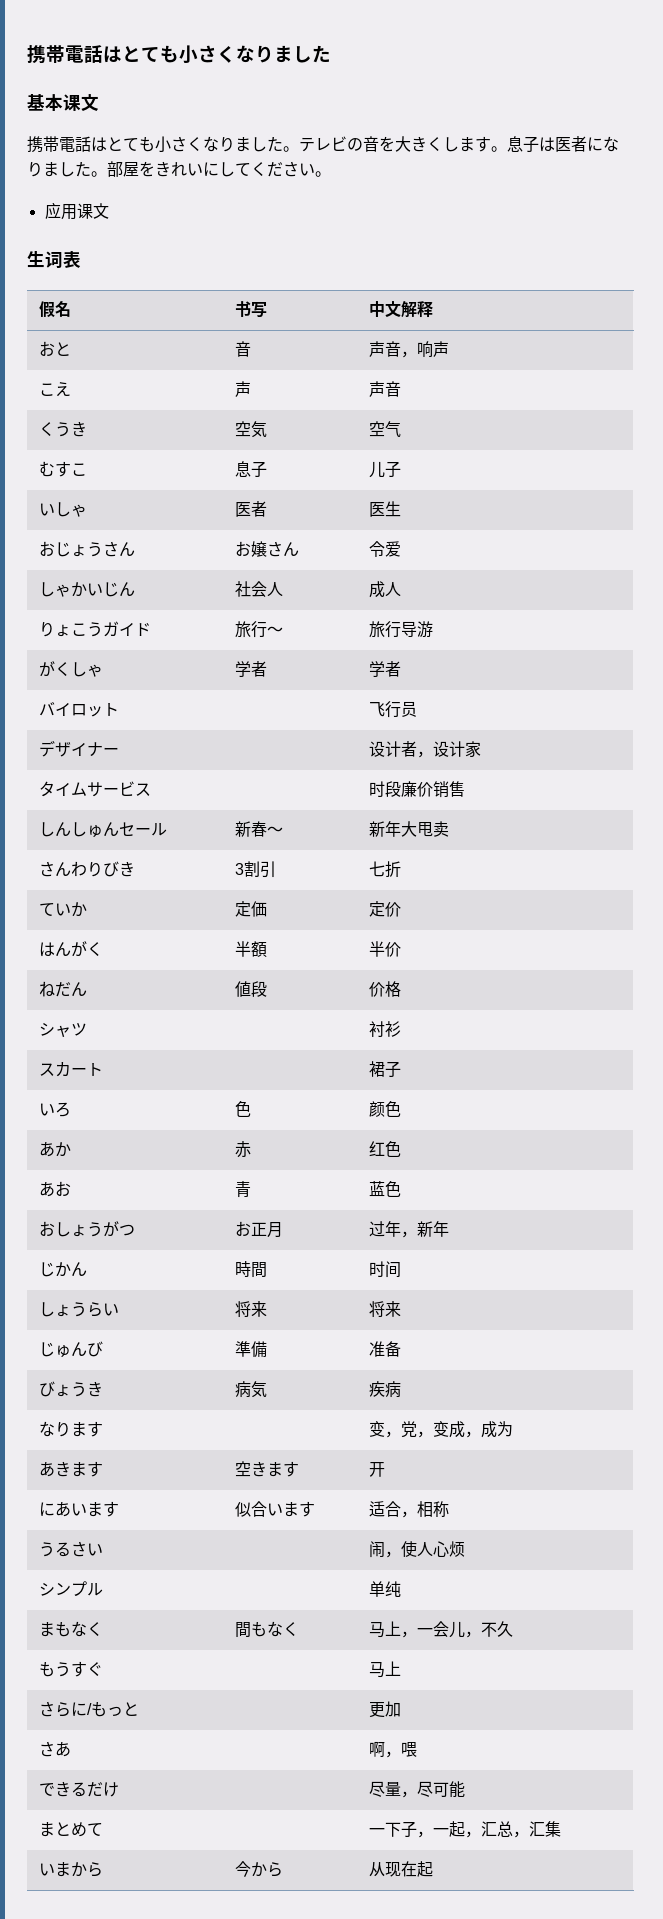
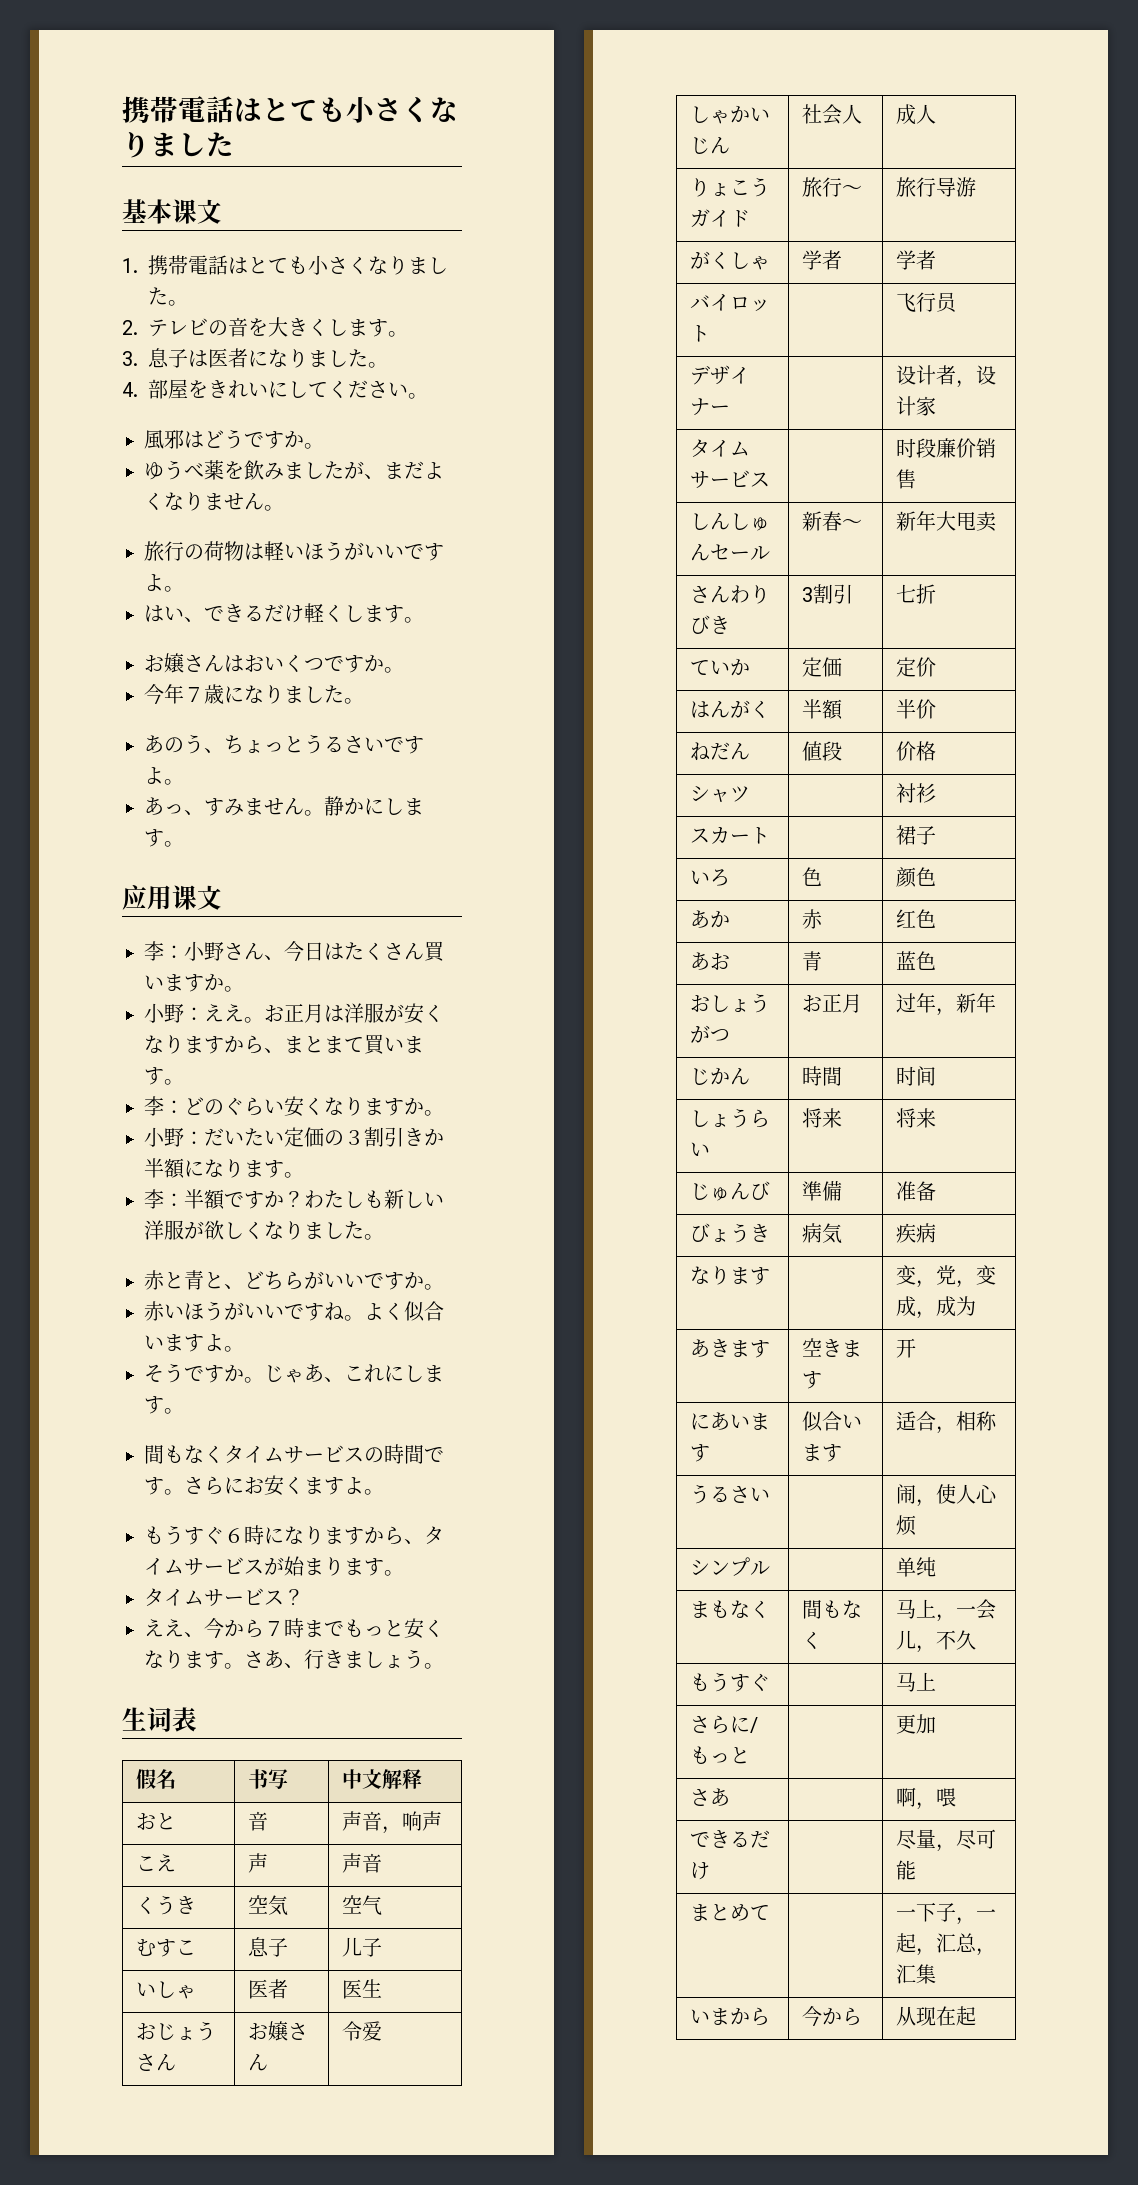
- 携帯電話はとても小さくなりました。テレビの音を大きくします。息子は医者になりました。部屋をきれいにしてください。
+ 1.携帯電話はとても小さくなりました。
+ 2.テレビの音を大きくします。
+ 3.息子は医者になりました。
+ 4.部屋をきれいにしてください。
+ 風邪はどうですか。
+ ゆうべ薬を飲みましたが、まだよくなりません。
+ 旅行の荷物は軽いほうがいいですよ。
+ はい、できるだけ軽くします。
+ お嬢さんはおいくつですか。
+ 今年７歳になりました。
+ あのう、ちょっとうるさいですよ。
+ あっ、すみません。静かにします。
  应用课文
+ 李：小野さん、今日はたくさん買いますか。
+ 小野：ええ。お正月は洋服が安くなりますから、まとまて買います。
+ 李：どのぐらい安くなりますか。
+ 小野：だいたい定価の３割引きか半額になります。
+ 李：半額ですか？わたしも新しい洋服が欲しくなりました。
+ 赤と青と、どちらがいいですか。
+ 赤いほうがいいですね。よく似合いますよ。
+ そうですか。じゃあ、これにします。
+ 間もなくタイムサービスの時間です。さらにお安くますよ。
+ もうすぐ６時になりますから、タイムサービスが始まります。
+ タイムサービス？
+ ええ、今から７時までもっと安くなります。さあ、行きましょう。

